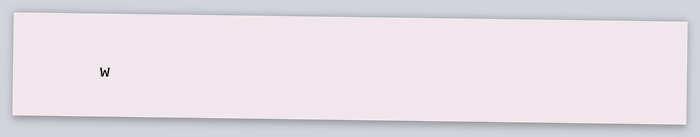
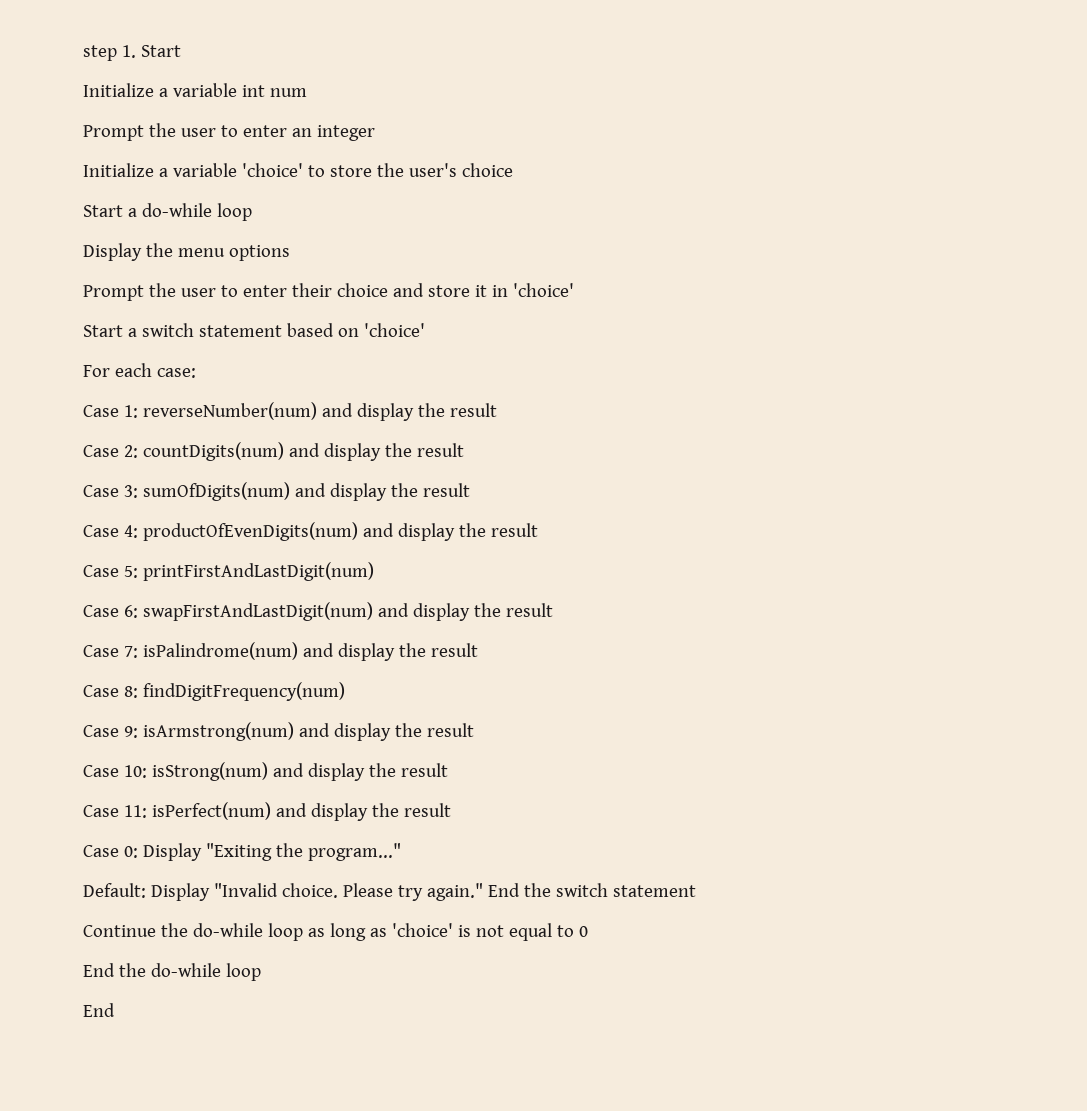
- w
+ step 1. Start
+ Initialize a variable int num
+ Prompt the user to enter an integer
+ Initialize a variable 'choice' to store the user's choice
+ Start a do-while loop
+ Display the menu options
+ Prompt the user to enter their choice and store it in 'choice'
+ Start a switch statement based on 'choice'
+ For each case:
+ Case 1: reverseNumber(num) and display the result
+ Case 2: countDigits(num) and display the result
+ Case 3: sumOfDigits(num) and display the result
+ Case 4: productOfEvenDigits(num) and display the result
+ Case 5: printFirstAndLastDigit(num)
+ Case 6: swapFirstAndLastDigit(num) and display the result
+ Case 7: isPalindrome(num) and display the result
+ Case 8: findDigitFrequency(num)
+ Case 9: isArmstrong(num) and display the result
+ Case 10: isStrong(num) and display the result
+ Case 11: isPerfect(num) and display the result
+ Case 0: Display "Exiting the program..."
+ Default: Display "Invalid choice. Please try again." End the switch statement
+ Continue the do-while loop as long as 'choice' is not equal to 0
+ End the do-while loop
+ End

